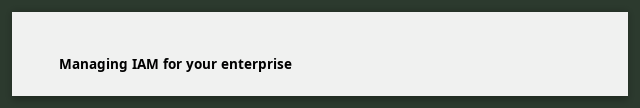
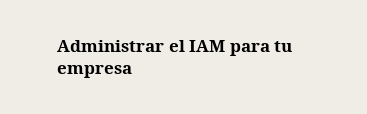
- Managing IAM for your enterprise
+ Administrar el IAM para tu empresa

